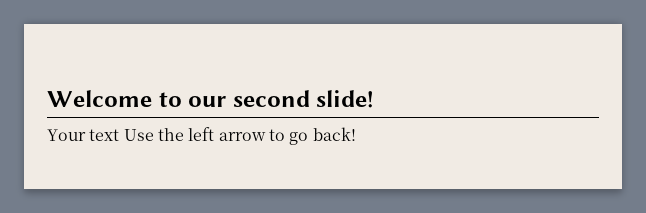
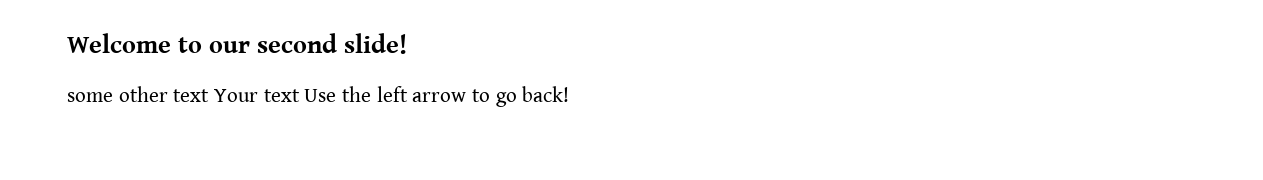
- Your text Use the left arrow to go back!
+ some other text Your text Use the left arrow to go back!

